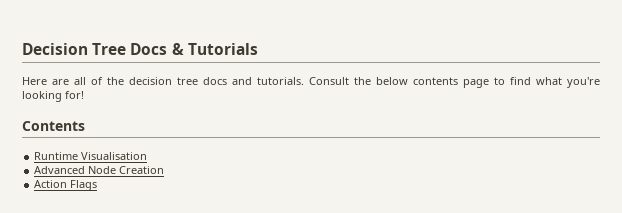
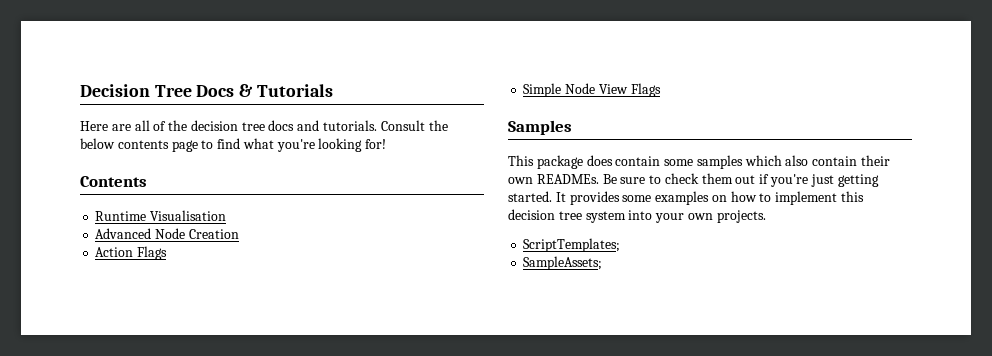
+ Simple Node View Flags
+ Samples
+ This package does contain some samples which also contain their own READMEs. Be sure to check them out if you're just getting started. It provides some examples on how to implement this decision tree system into your own projects.
+ ScriptTemplates;
+ SampleAssets;

